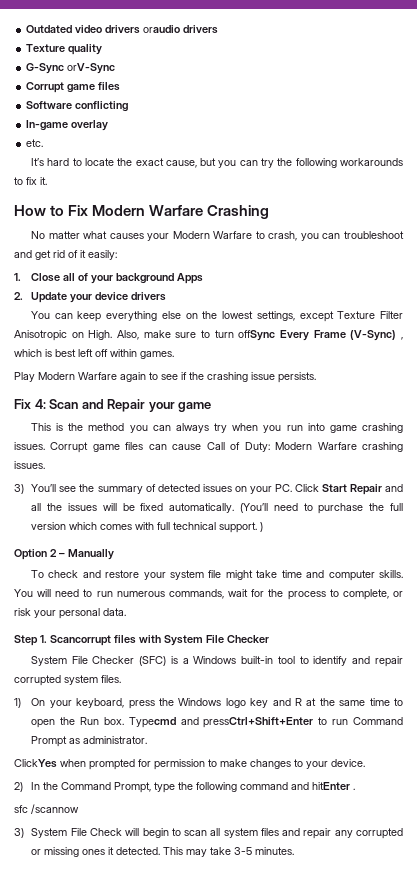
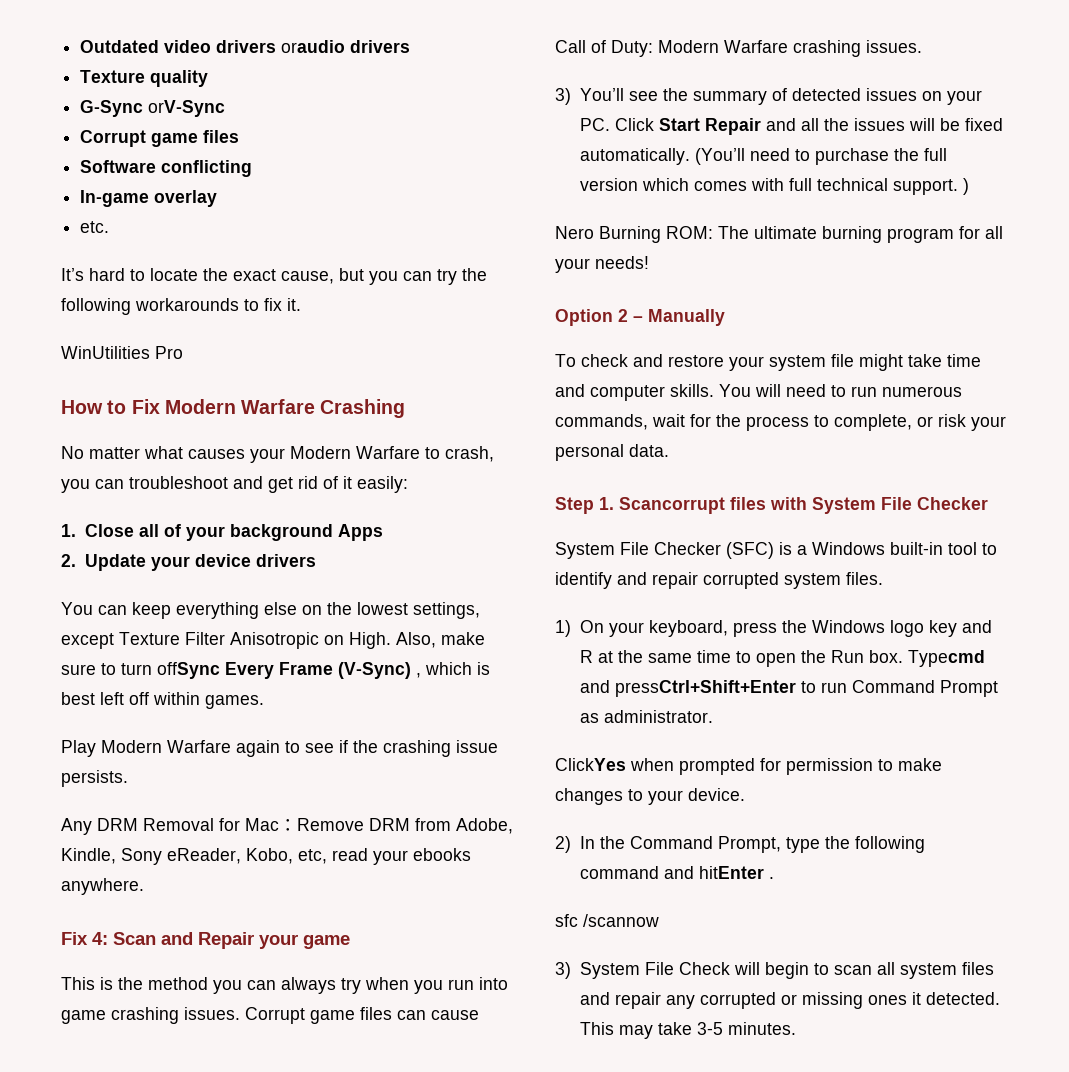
+ WinUtilities Pro
+ Any DRM Removal for Mac：Remove DRM from Adobe, Kindle, Sony eReader, Kobo, etc, read your ebooks anywhere.
+ Nero Burning ROM: The ultimate burning program for all your needs!

